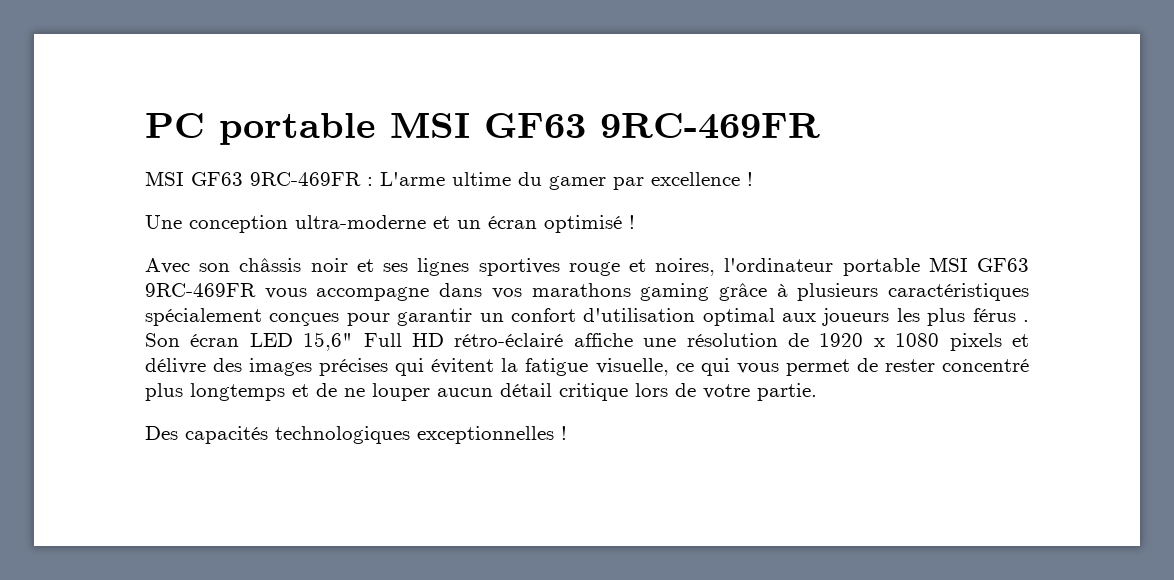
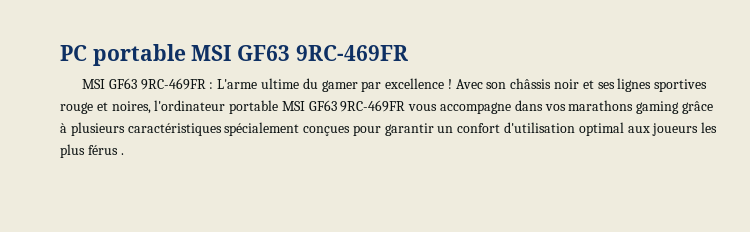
- MSI GF63 9RC-469FR : L'arme ultime du gamer par excellence !
- Une conception ultra-moderne et un écran optimisé !
- Avec son châssis noir et ses lignes sportives rouge et noires, l'ordinateur portable MSI GF63 9RC-469FR vous accompagne dans vos marathons gaming grâce à plusieurs caractéristiques spécialement conçues pour garantir un confort d'utilisation optimal aux joueurs les plus férus . Son écran LED 15,6" Full HD rétro-éclairé affiche une résolution de 1920 x 1080 pixels et délivre des images précises qui évitent la fatigue visuelle, ce qui vous permet de rester concentré plus longtemps et de ne louper aucun détail critique lors de votre partie.
- Des capacités technologiques exceptionnelles !
+ MSI GF63 9RC-469FR : L'arme ultime du gamer par excellence ! Avec son châssis noir et ses lignes sportives rouge et noires, l'ordinateur portable MSI GF63 9RC-469FR vous accompagne dans vos marathons gaming grâce à plusieurs caractéristiques spécialement conçues pour garantir un confort d'utilisation optimal aux joueurs les plus férus .

